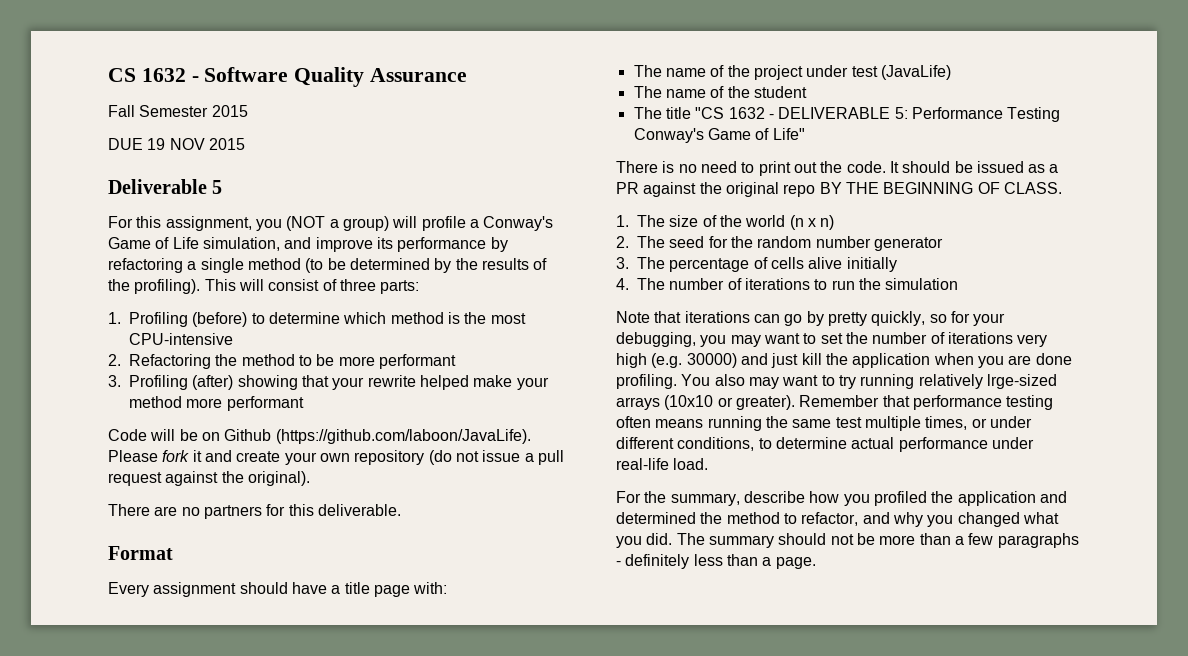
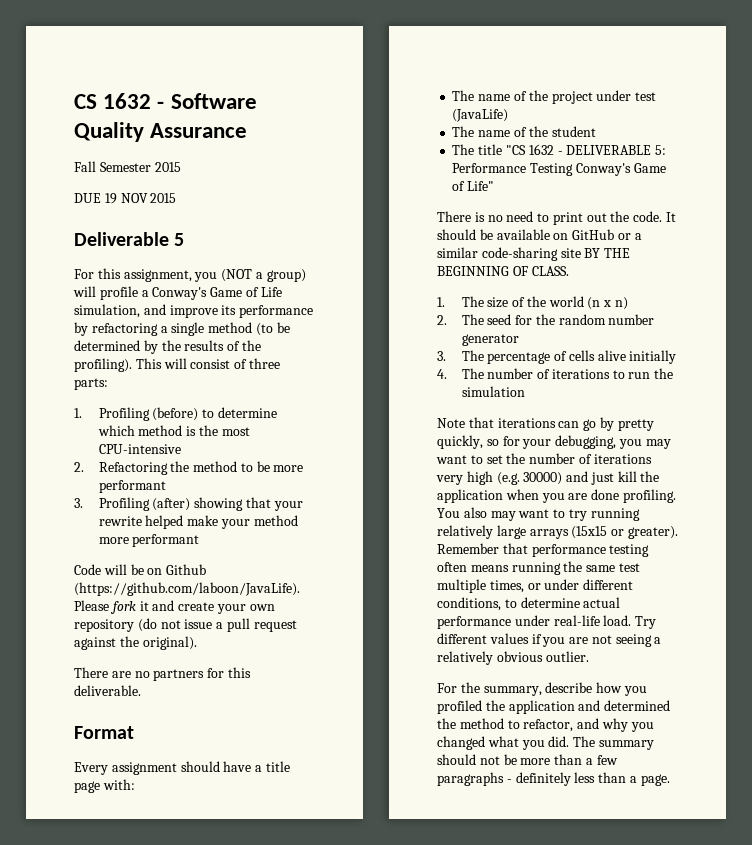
- It should be issued as a PR against the original repo BY THE BEGINNING OF CLASS.
+ It should be available on GitHub or a similar code-sharing site BY THE BEGINNING OF CLASS.
- You also may want to try running relatively lrge-sized arrays (10x10 or greater).
+ You also may want to try running relatively large arrays (15x15 or greater).
+ Try different values if you are not seeing a relatively obvious outlier.

